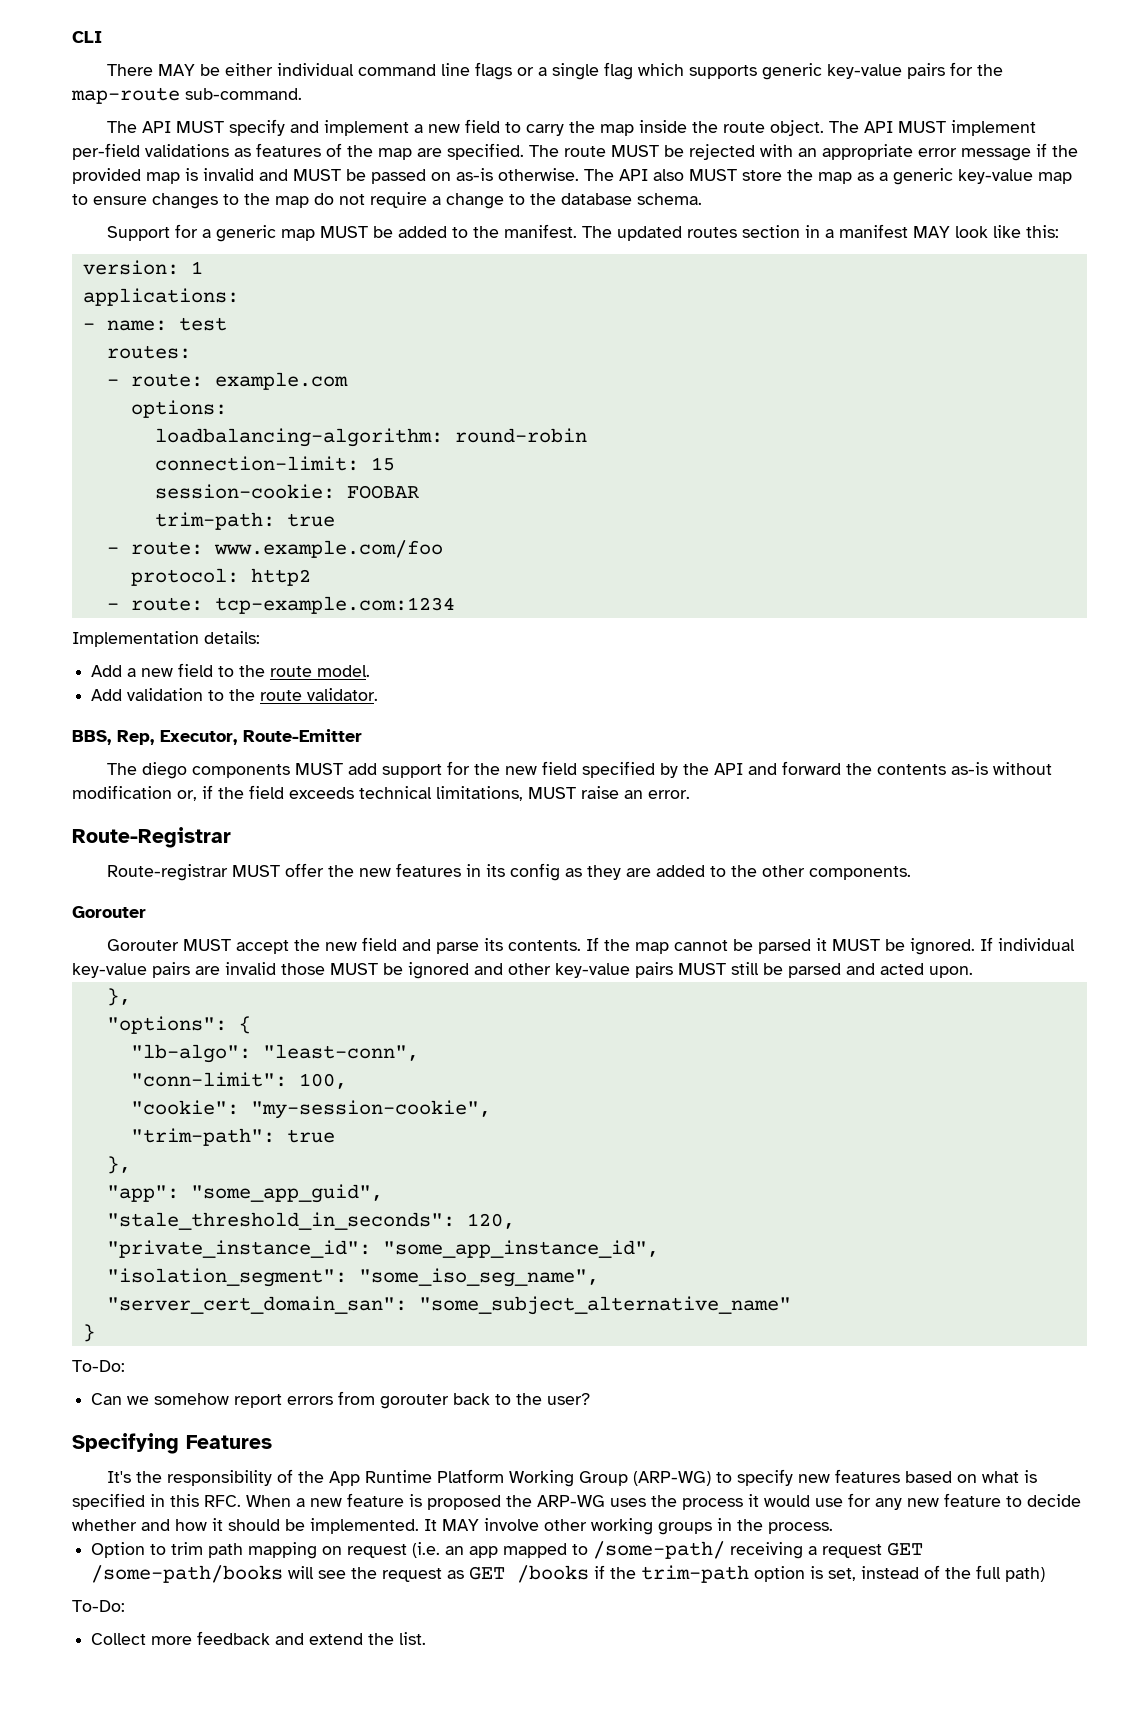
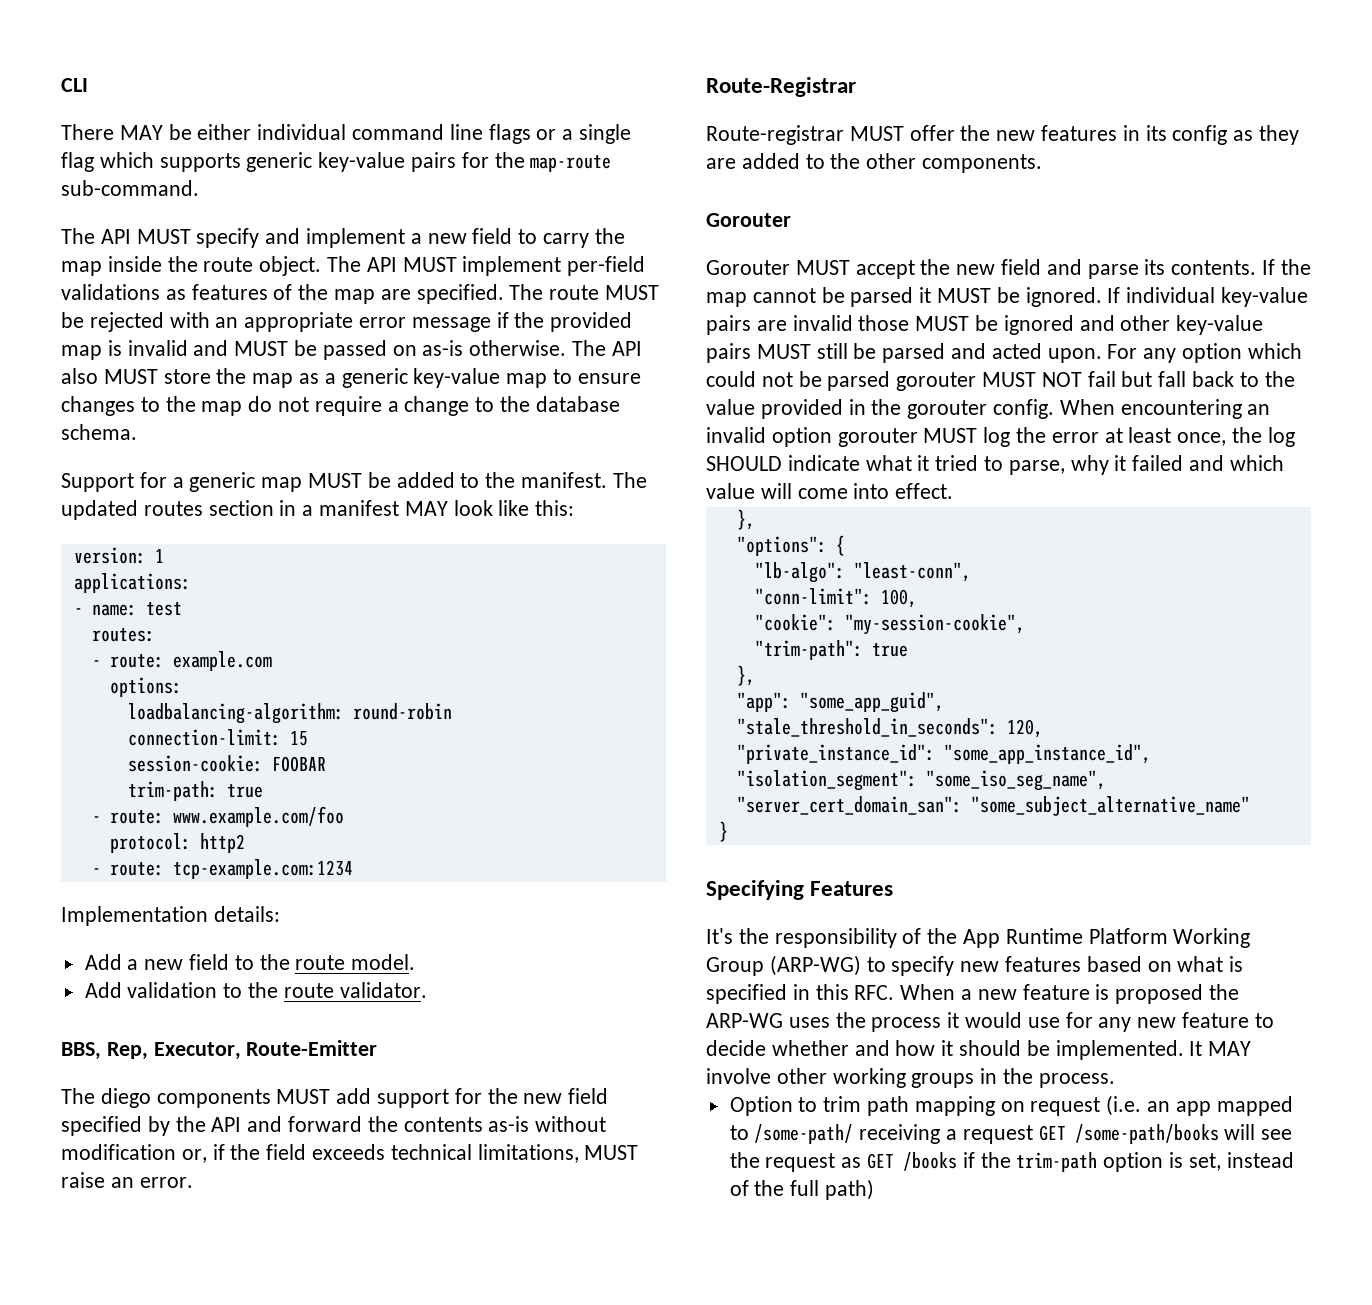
+ For any option which could not be parsed gorouter MUST NOT fail but fall back to the value provided in the gorouter config. When encountering an invalid option gorouter MUST log the error at least once, the log SHOULD indicate what it tried to parse, why it failed and which value will come into effect.
  }
- To-Do:
- Can we somehow report errors from gorouter back to the user?
  Option to trim path mapping on request (i.e. an app mapped to /some-path/ receiving a request GET /some-path/books will see the request as GET /books if the trim-path option is set, instead of the full path)
- To-Do:
- Collect more feedback and extend the list.

